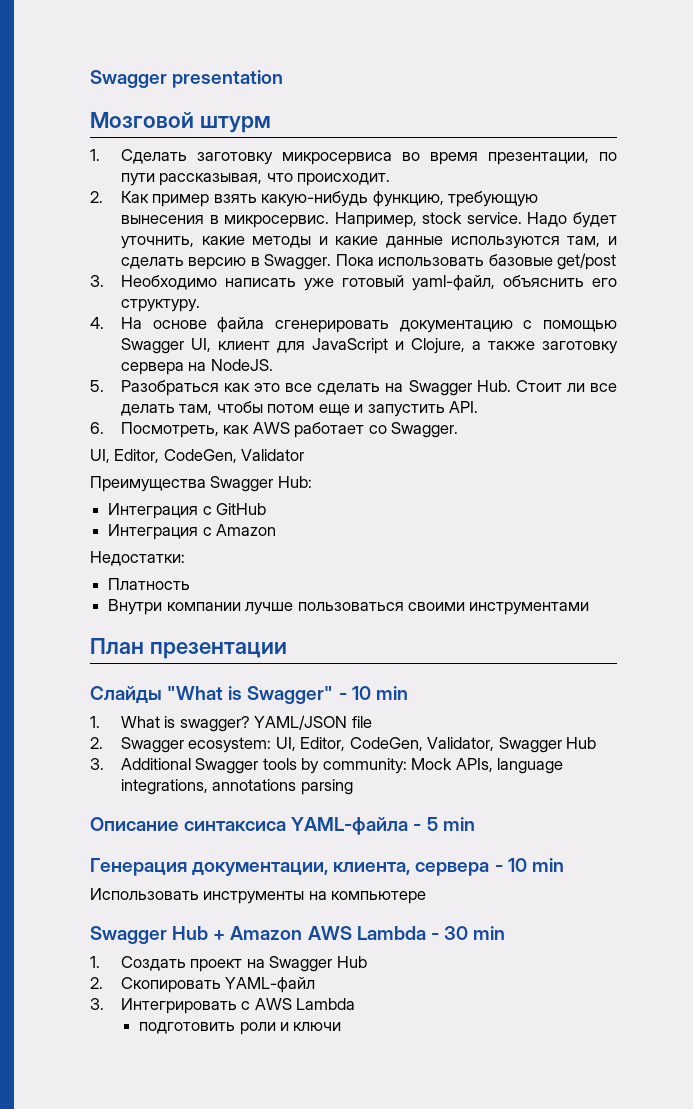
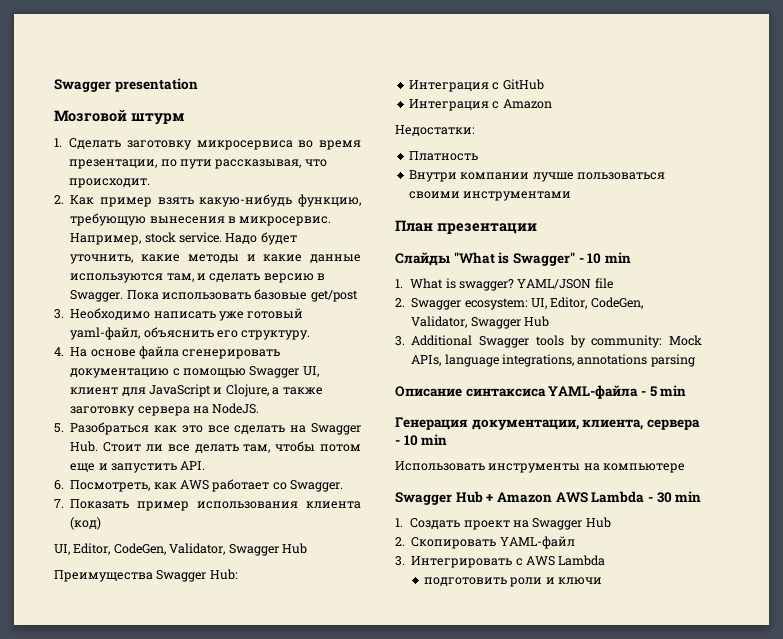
- UI, Editor, CodeGen, Validator
+ 7. Показать пример использования клиента (код)
+ UI, Editor, CodeGen, Validator, Swagger Hub

